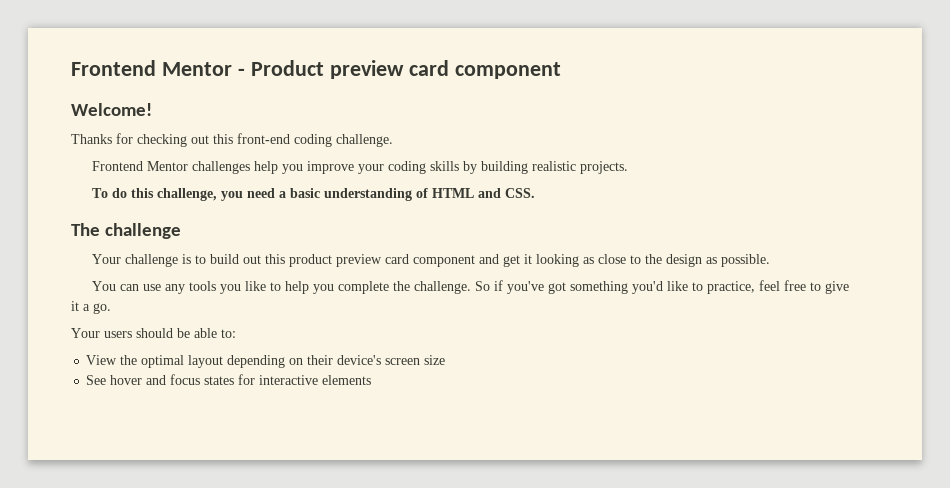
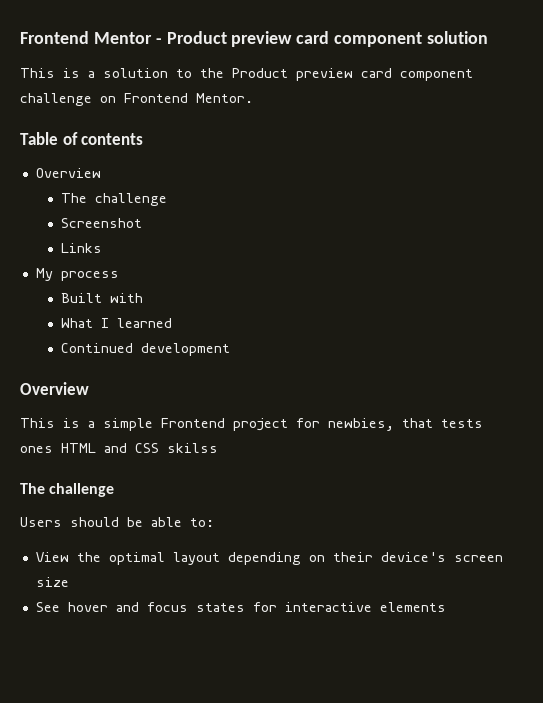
- Frontend Mentor - Product preview card component
- Welcome!
- Thanks for checking out this front-end coding challenge.
- Frontend Mentor challenges help you improve your coding skills by building realistic projects.
- To do this challenge, you need a basic understanding of HTML and CSS.
+ Frontend Mentor - Product preview card component solution
+ This is a solution to the Product preview card component challenge on Frontend Mentor.
+ Table of contents
+ Overview
  The challenge
- Your challenge is to build out this product preview card component and get it looking as close to the design as possible.
- You can use any tools you like to help you complete the challenge. So if you've got something you'd like to practice, feel free to give it a go.
- Your users should be able to:
+ Screenshot
+ Links
+ My process
+ Built with
+ What I learned
+ Continued development
+ Overview
+ This is a simple Frontend project for newbies, that tests ones HTML and CSS skilss
+ The challenge
+ Users should be able to:

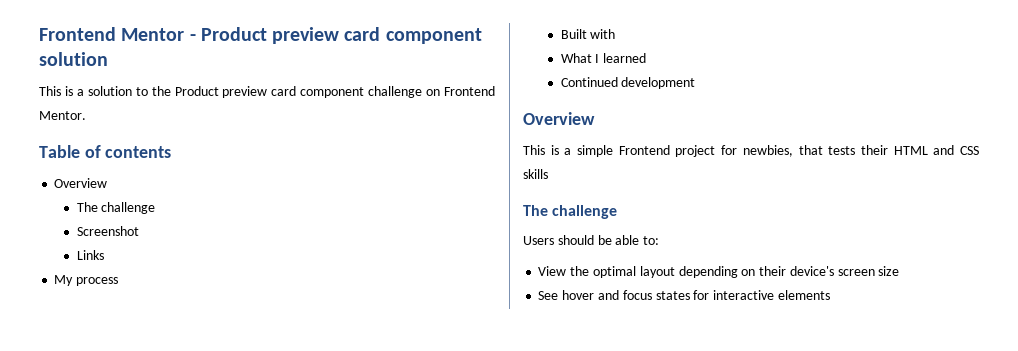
- This is a simple Frontend project for newbies, that tests ones HTML and CSS skilss
+ This is a simple Frontend project for newbies, that tests their HTML and CSS skills

